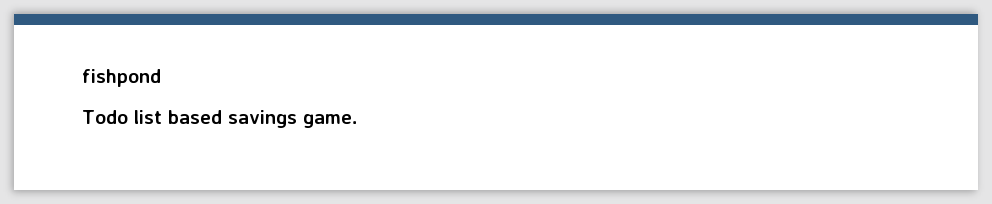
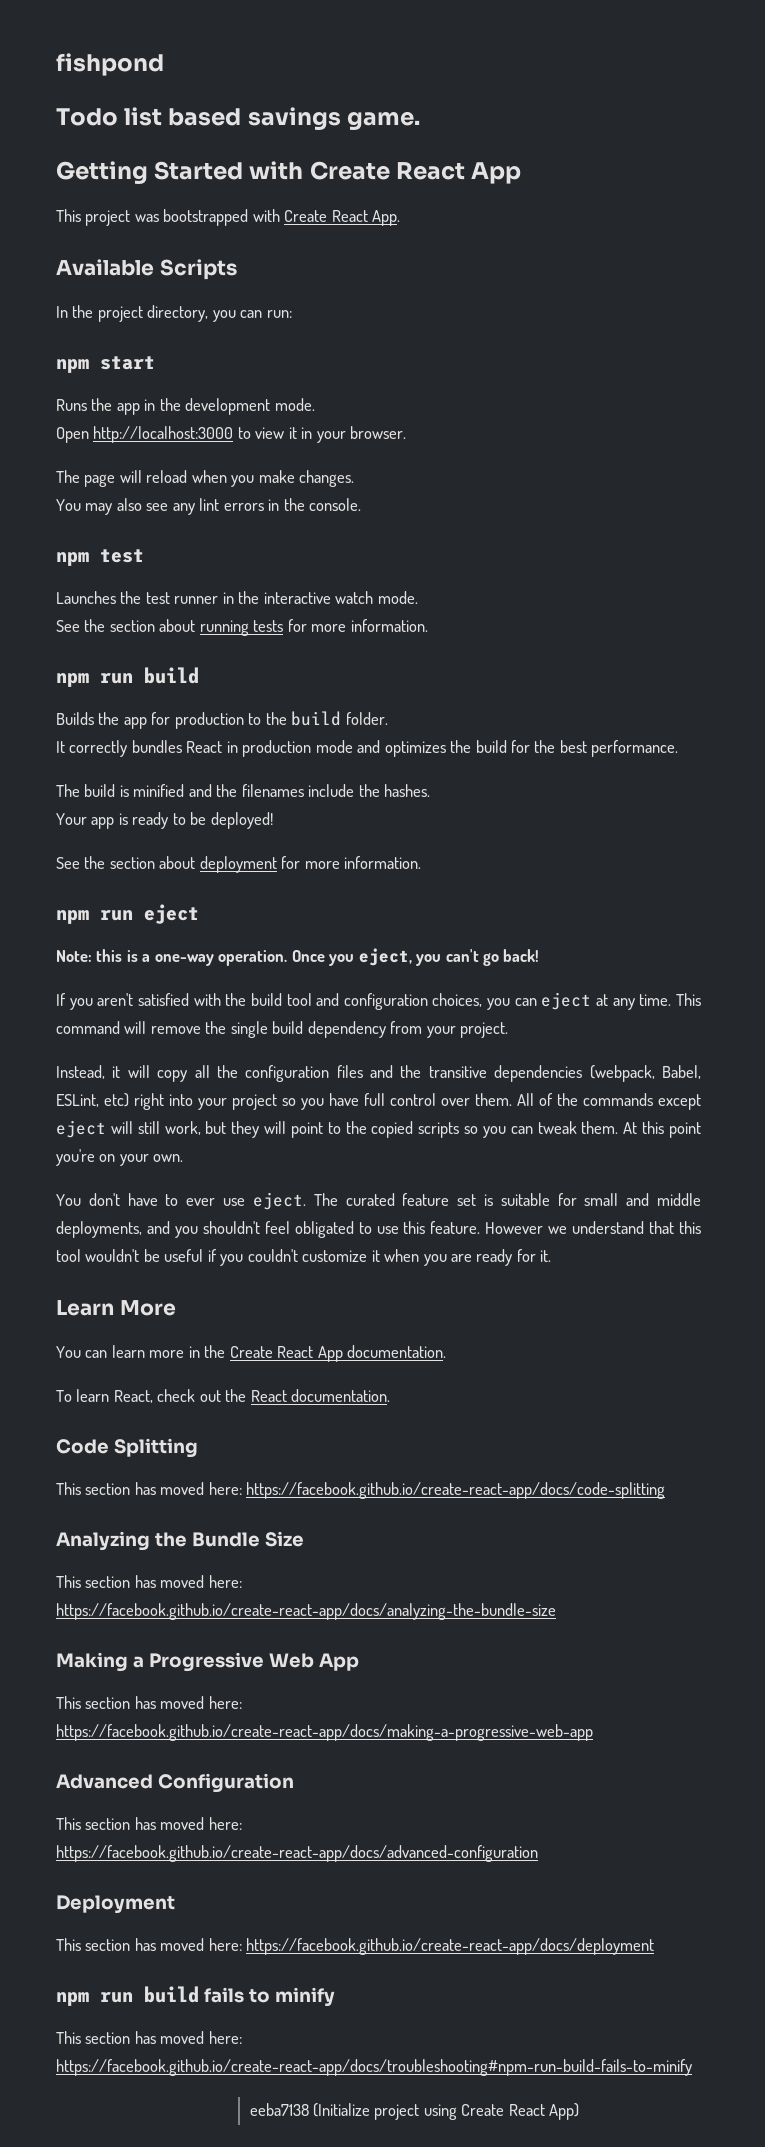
+ Getting Started with Create React App
+ This project was bootstrapped with Create React App.
+ Available Scripts
+ In the project directory, you can run:
+ npm start
+ Runs the app in the development mode.
+ Open http://localhost:3000 to view it in your browser.
+ The page will reload when you make changes.
+ You may also see any lint errors in the console.
+ npm test
+ Launches the test runner in the interactive watch mode.
+ See the section about running tests for more information.
+ npm run build
+ Builds the app for production to the build folder.
+ It correctly bundles React in production mode and optimizes the build for the best performance.
+ The build is minified and the filenames include the hashes.
+ Your app is ready to be deployed!
+ See the section about deployment for more information.
+ npm run eject
+ Note: this is a one-way operation. Once you eject, you can't go back!
+ If you aren't satisfied with the build tool and configuration choices, you can eject at any time. This command will remove the single build dependency from your project.
+ Instead, it will copy all the configuration files and the transitive dependencies (webpack, Babel, ESLint, etc) right into your project so you have full control over them. All of the commands except eject will still work, but they will point to the copied scripts so you can tweak them. At this point you're on your own.
+ You don't have to ever use eject. The curated feature set is suitable for small and middle deployments, and you shouldn't feel obligated to use this feature. However we understand that this tool wouldn't be useful if you couldn't customize it when you are ready for it.
+ Learn More
+ You can learn more in the Create React App documentation.
+ To learn React, check out the React documentation.
+ Code Splitting
+ This section has moved here: https://facebook.github.io/create-react-app/docs/code-splitting
+ Analyzing the Bundle Size
+ This section has moved here: https://facebook.github.io/create-react-app/docs/analyzing-the-bundle-size
+ Making a Progressive Web App
+ This section has moved here: https://facebook.github.io/create-react-app/docs/making-a-progressive-web-app
+ Advanced Configuration
+ This section has moved here: https://facebook.github.io/create-react-app/docs/advanced-configuration
+ Deployment
+ This section has moved here: https://facebook.github.io/create-react-app/docs/deployment
+ npm run build fails to minify
+ This section has moved here: https://facebook.github.io/create-react-app/docs/troubleshooting#npm-run-build-fails-to-minify
+ eeba7138 (Initialize project using Create React App)

